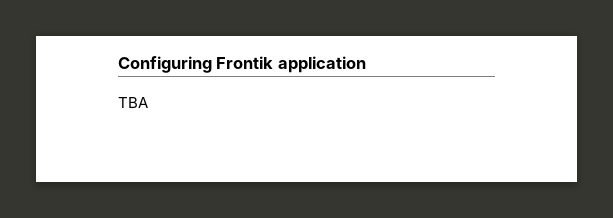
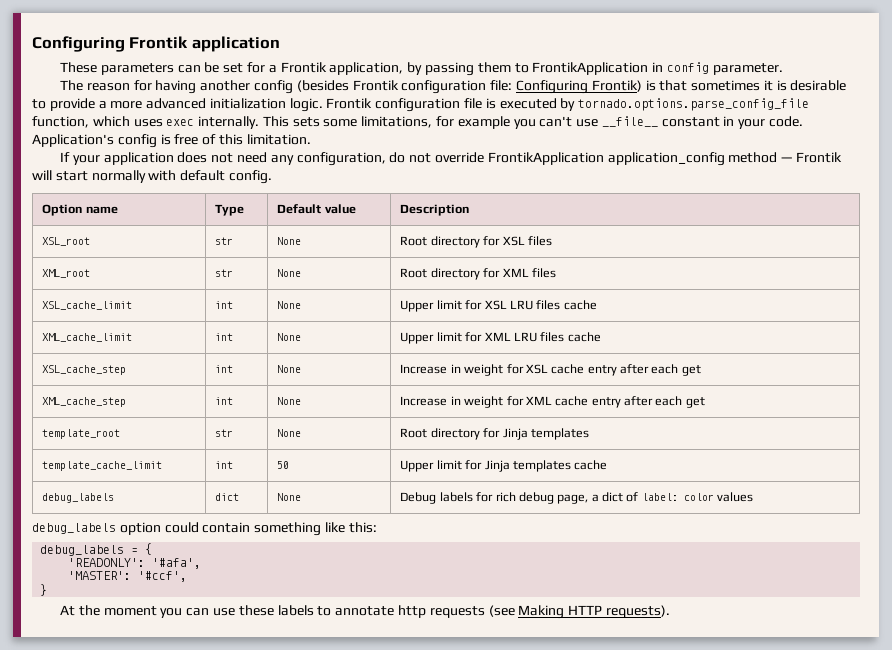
- TBA
+ These parameters can be set for a Frontik application, by passing them to FrontikApplication in config parameter.
+ The reason for having another config (besides Frontik configuration file: Configuring Frontik) is that sometimes it is desirable to provide a more advanced initialization logic. Frontik configuration file is executed by tornado.options.parse_config_file function, which uses exec internally. This sets some limitations, for example you can't use __file__ constant in your code. Application's config is free of this limitation.
+ If your application does not need any configuration, do not override FrontikApplication application_config method — Frontik will start normally with default config.
+ Option name | Type | Default value | Description
+ XSL_root | str | None | Root directory for XSL files
+ XML_root | str | None | Root directory for XML files
+ XSL_cache_limit | int | None | Upper limit for XSL LRU files cache
+ XML_cache_limit | int | None | Upper limit for XML LRU files cache
+ XSL_cache_step | int | None | Increase in weight for XSL cache entry after each get
+ XML_cache_step | int | None | Increase in weight for XML cache entry after each get
+ template_root | str | None | Root directory for Jinja templates
+ template_cache_limit | int | 50 | Upper limit for Jinja templates cache
+ debug_labels | dict | None | Debug labels for rich debug page, a dict of label: color values
+ debug_labels option could contain something like this:
+ debug_labels = {
+ 'READONLY': '#afa',
+ 'MASTER': '#ccf',
+ }
+ At the moment you can use these labels to annotate http requests (see Making HTTP requests).

